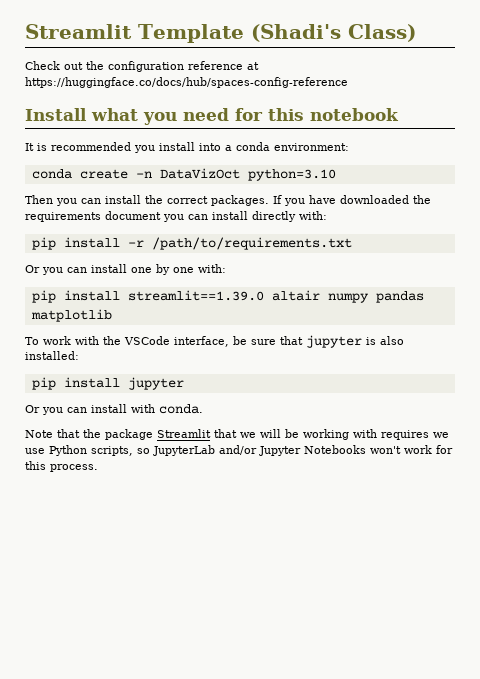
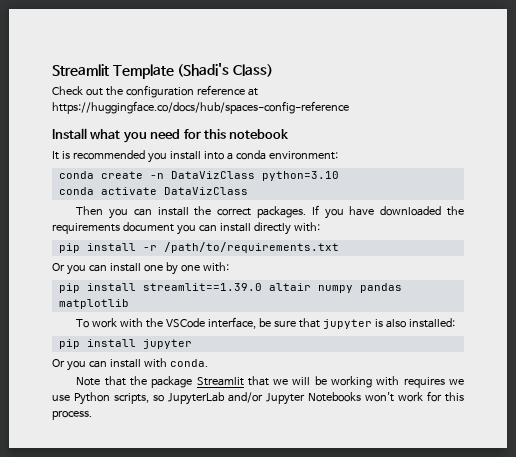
- conda create -n DataVizOct python=3.10
+ conda create -n DataVizClass python=3.10
+ conda activate DataVizClass

